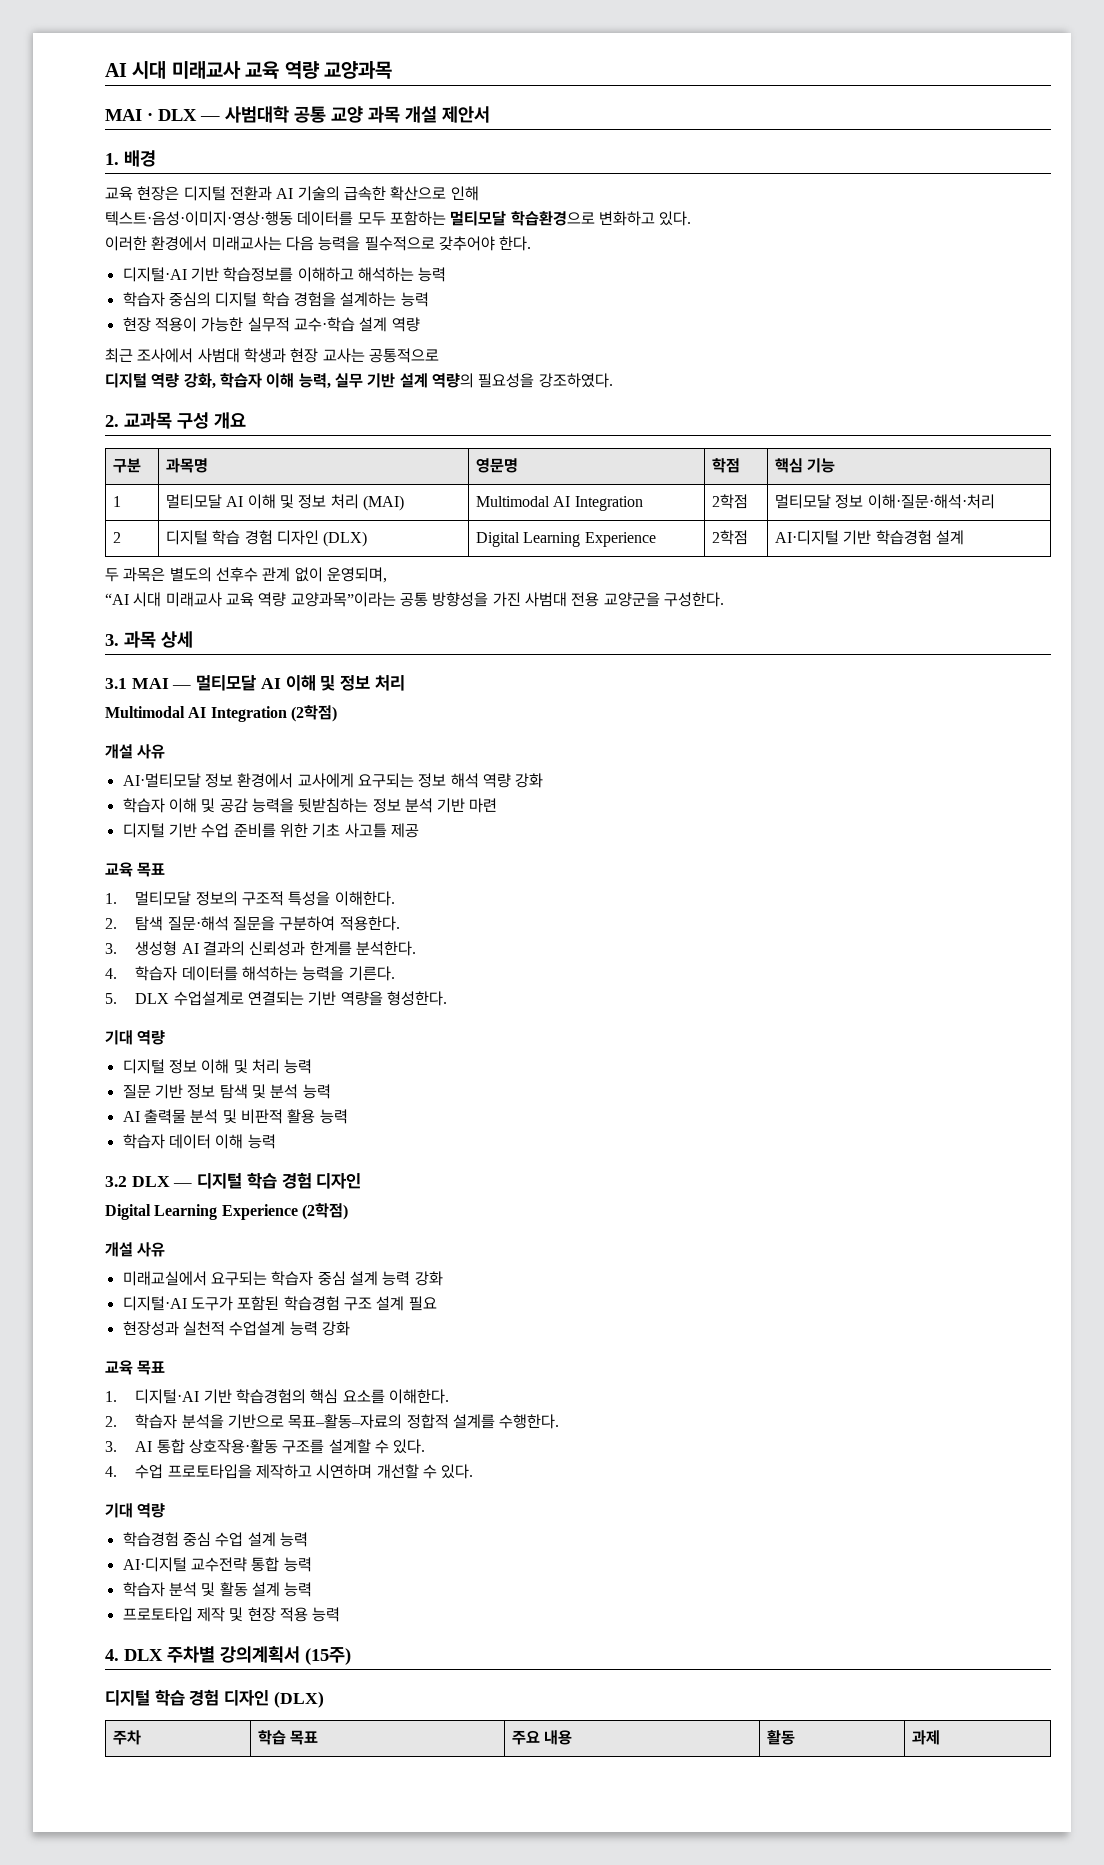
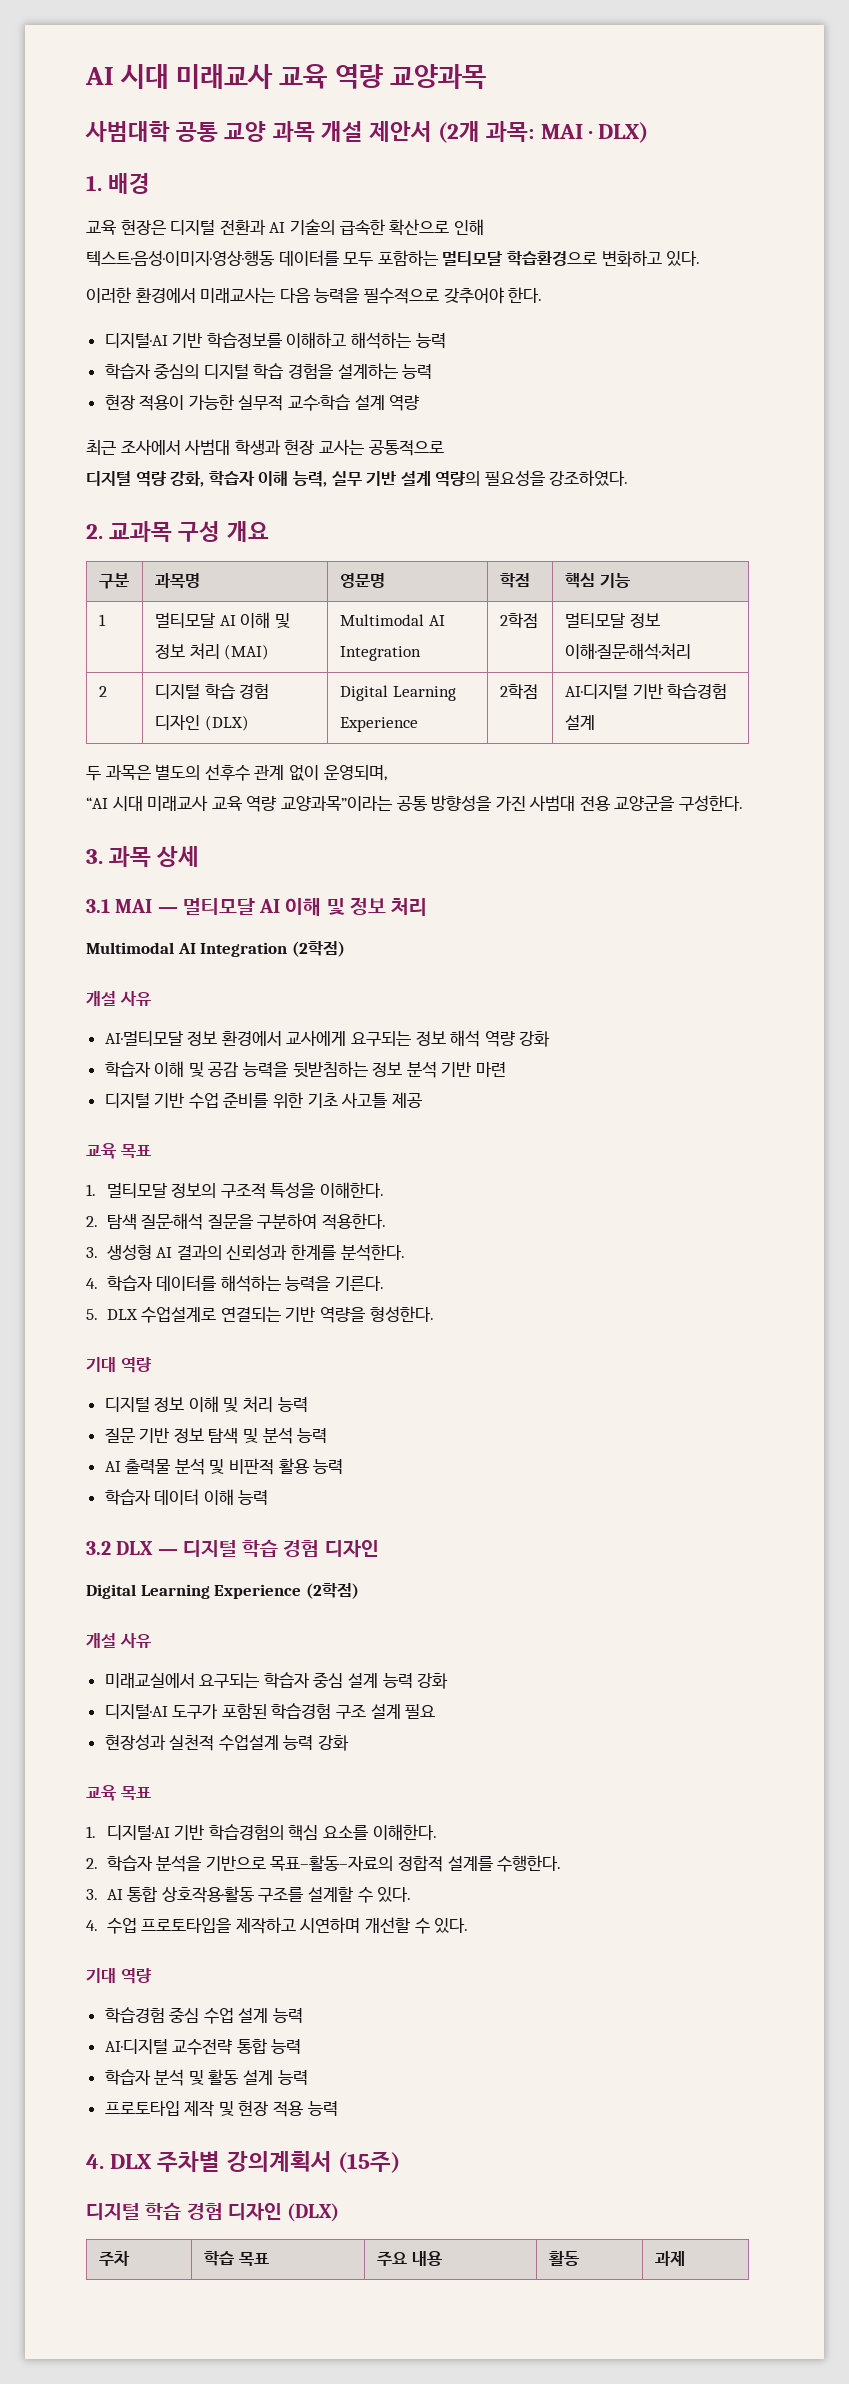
- MAI · DLX — 사범대학 공통 교양 과목 개설 제안서
+ 사범대학 공통 교양 과목 개설 제안서 (2개 과목: MAI · DLX)

